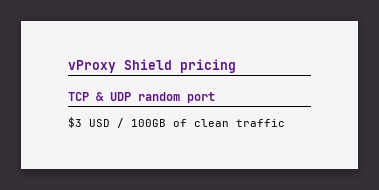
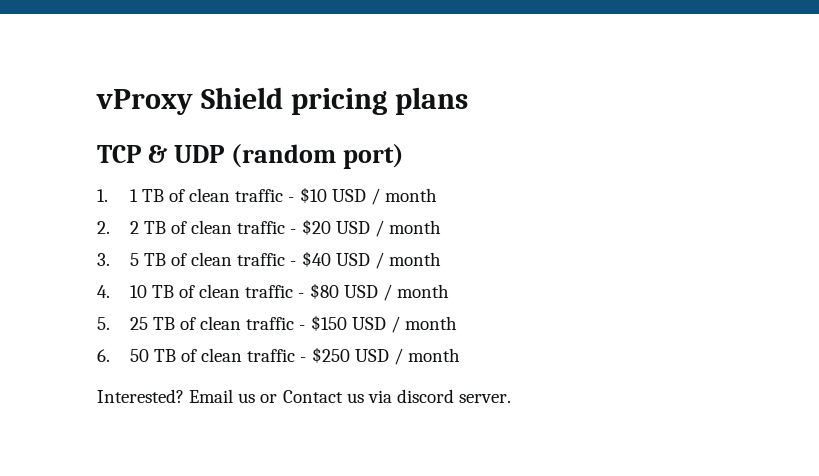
- vProxy Shield pricing
+ vProxy Shield pricing plans
- TCP & UDP random port
- $3 USD / 100GB of clean traffic
+ TCP & UDP (random port)
+ 1. 1 TB of clean traffic - $10 USD / month
+ 2. 2 TB of clean traffic - $20 USD / month
+ 3. 5 TB of clean traffic - $40 USD / month
+ 4. 10 TB of clean traffic - $80 USD / month
+ 5. 25 TB of clean traffic - $150 USD / month
+ 6. 50 TB of clean traffic - $250 USD / month
+ Interested? Email us or Contact us via discord server.

